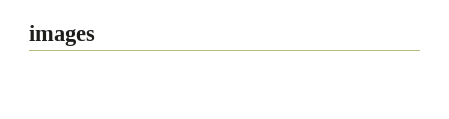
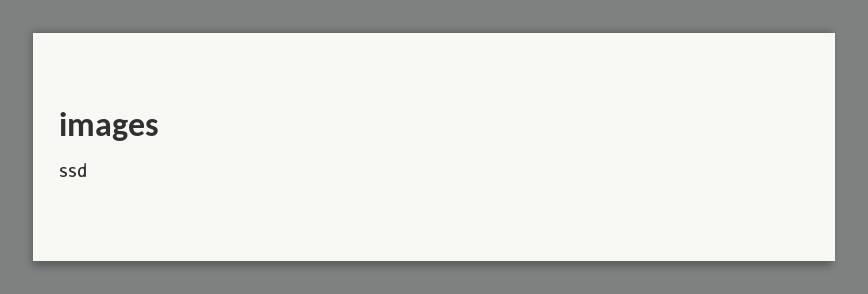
+ ssd

